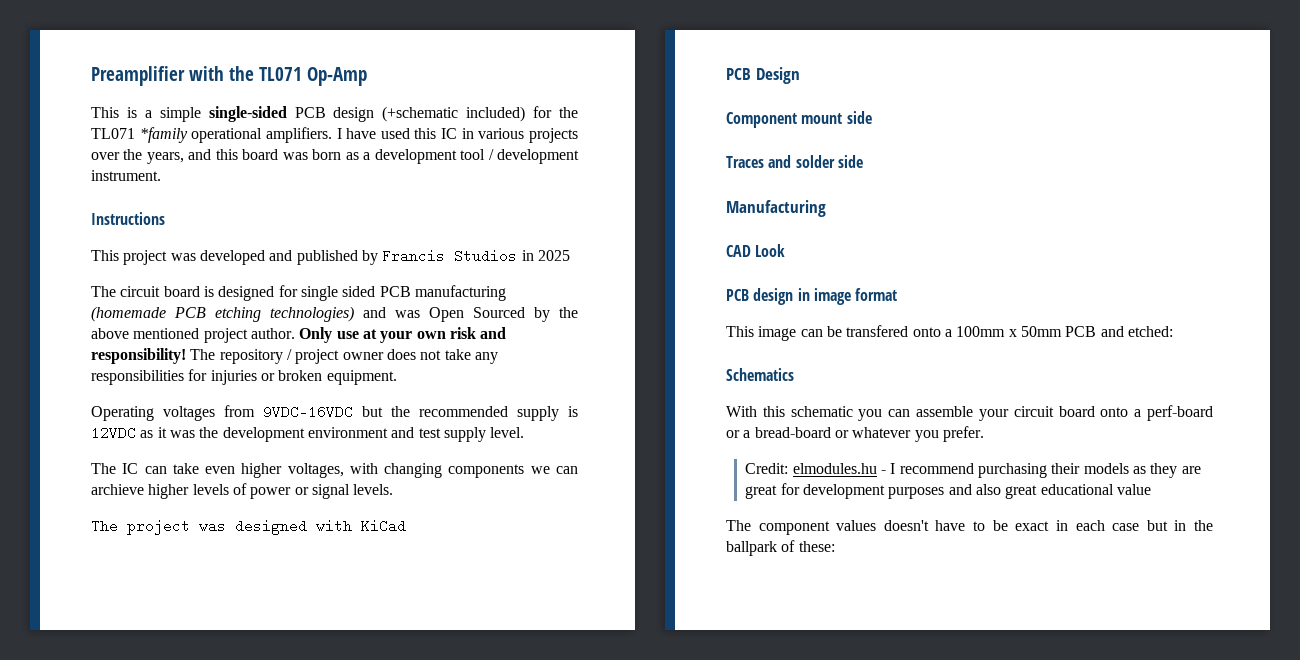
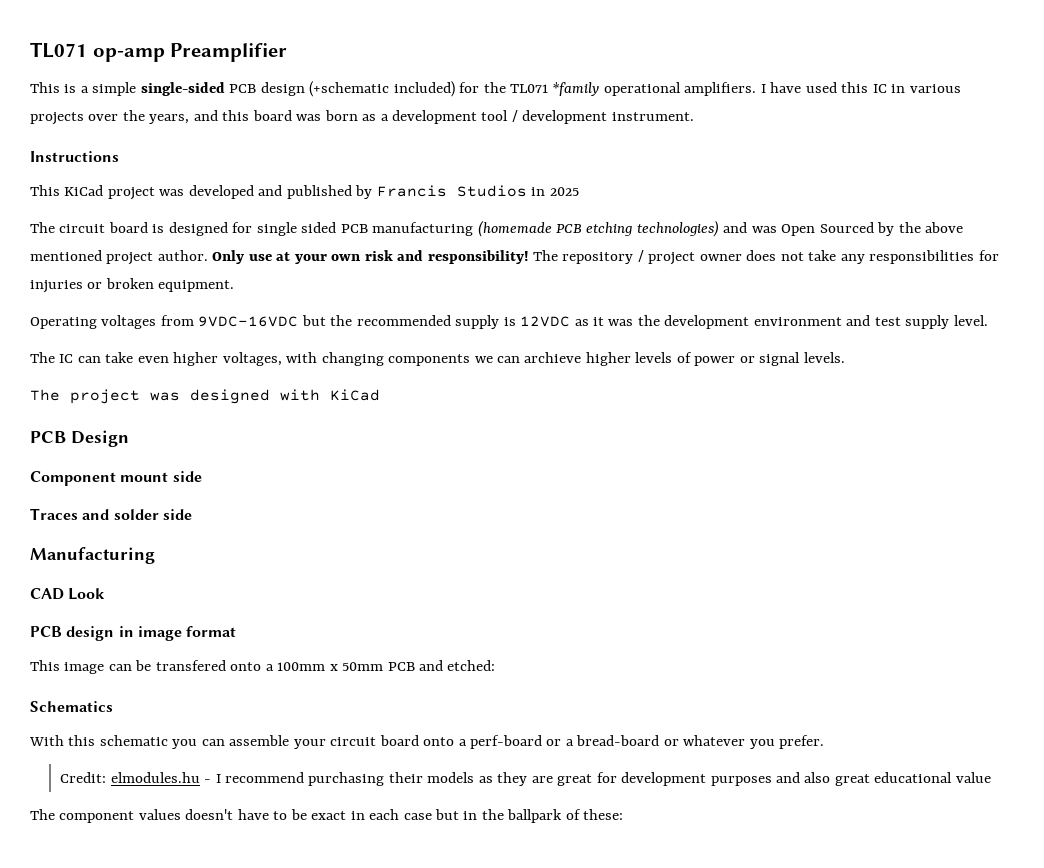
- Preamplifier with the TL071 Op-Amp
+ TL071 op-amp Preamplifier
- This project was developed and published by Francis Studios in 2025
+ This KiCad project was developed and published by Francis Studios in 2025

